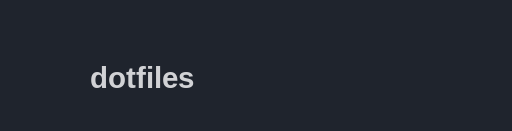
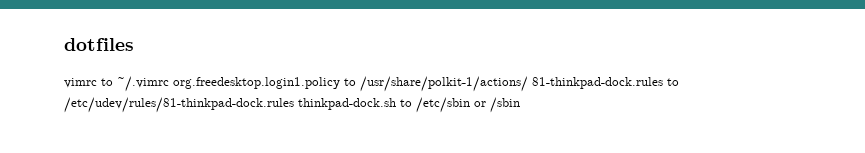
+ vimrc to ~/.vimrc org.freedesktop.login1.policy to /usr/share/polkit-1/actions/ 81-thinkpad-dock.rules to /etc/udev/rules/81-thinkpad-dock.rules thinkpad-dock.sh to /etc/sbin or /sbin

